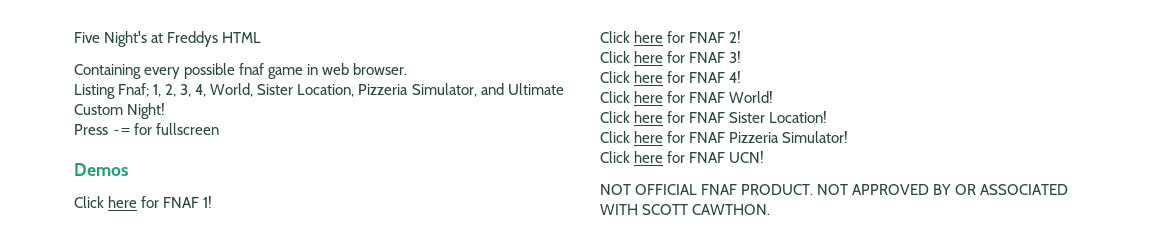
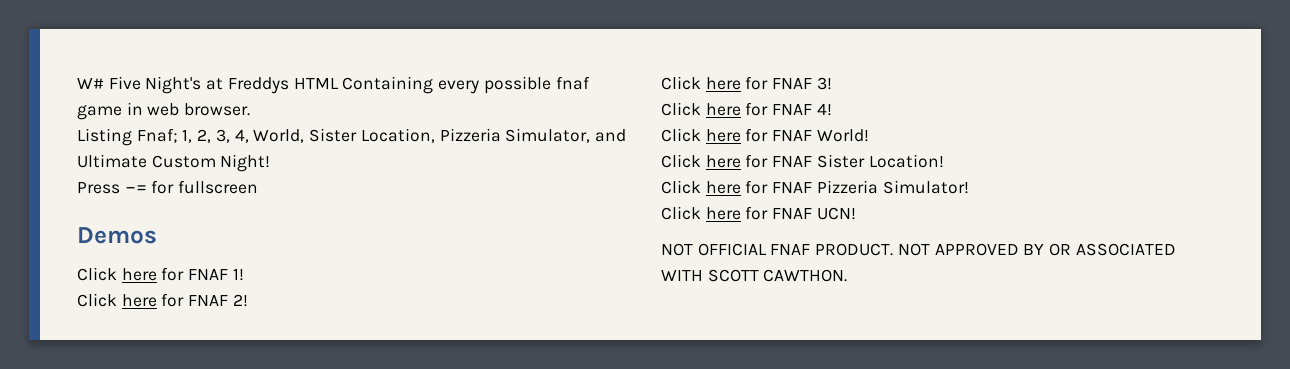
- Five Night's at Freddys HTML
- Containing every possible fnaf game in web browser.
+ W# Five Night's at Freddys HTML Containing every possible fnaf game in web browser.

